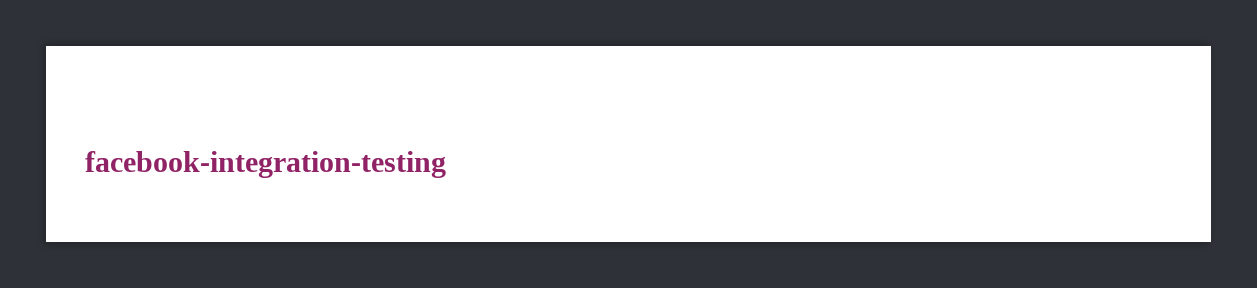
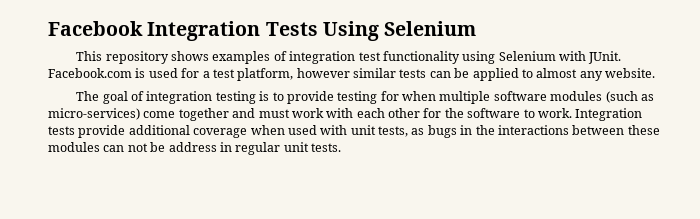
- facebook-integration-testing
+ Facebook Integration Tests Using Selenium
+ This repository shows examples of integration test functionality using Selenium with JUnit. Facebook.com is used for a test platform, however similar tests can be applied to almost any website.
+ The goal of integration testing is to provide testing for when multiple software modules (such as micro-services) come together and must work with each other for the software to work. Integration tests provide additional coverage when used with unit tests, as bugs in the interactions between these modules can not be address in regular unit tests.

